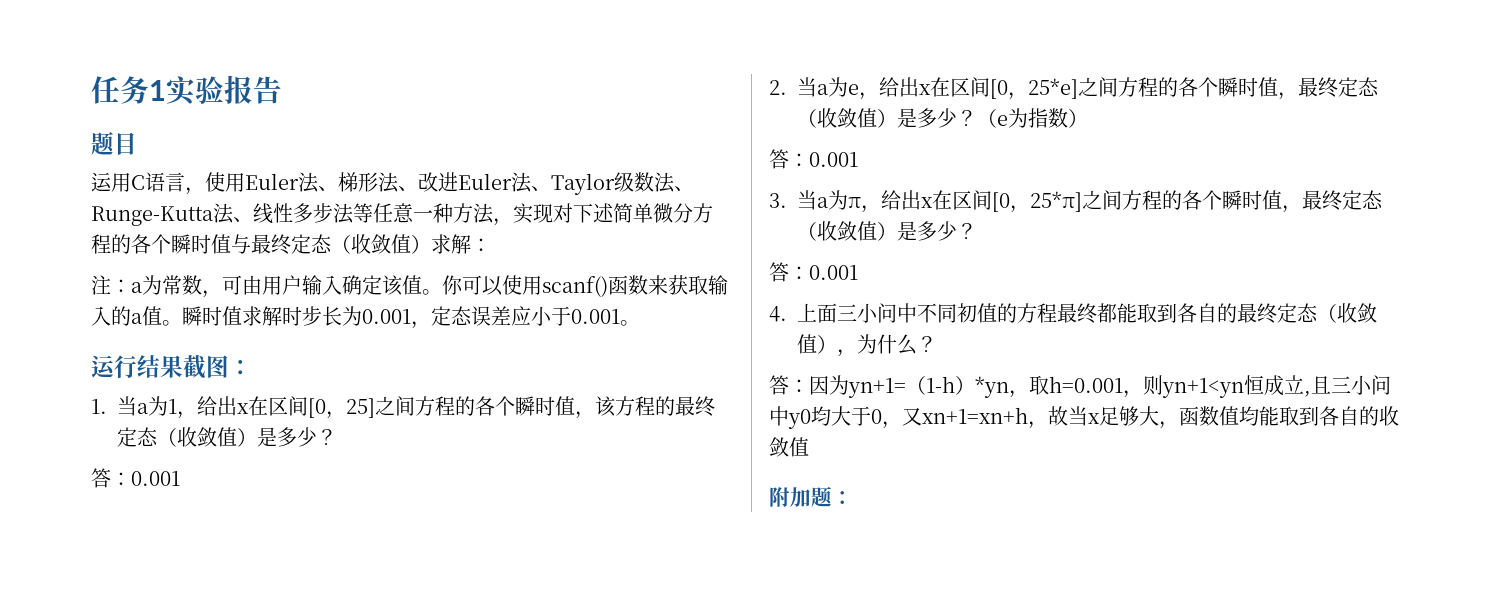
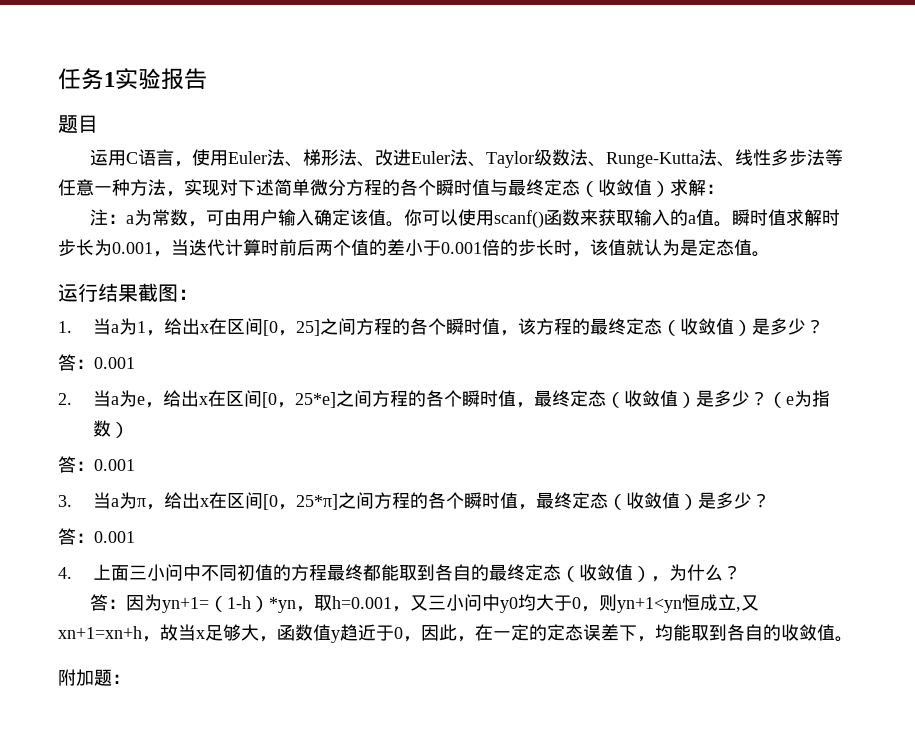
- 瞬时值求解时步长为0.001，定态误差应小于0.001。
+ 瞬时值求解时步长为0.001，当迭代计算时前后两个值的差小于0.001倍的步长时，该值就认为是定态值。
- 答：因为yn+1=（1-h）*yn，取h=0.001，则yn+1<yn恒成立,且三小问中y0均大于0，又xn+1=xn+h，故当x足够大，函数值均能取到各自的收敛值
+ 答：因为yn+1=（1-h）*yn，取h=0.001，又三小问中y0均大于0，则yn+1<yn恒成立,又xn+1=xn+h，故当x足够大，函数值y趋近于0，因此，在一定的定态误差下，均能取到各自的收敛值。

